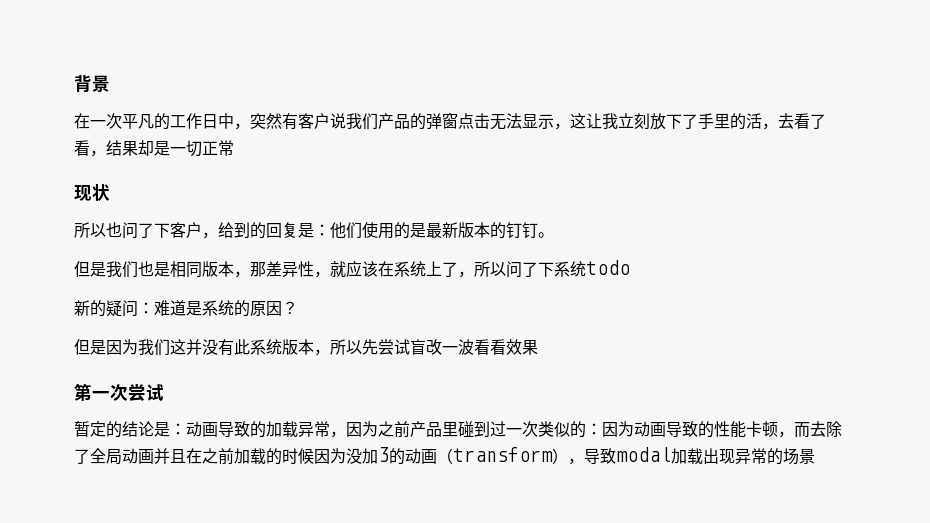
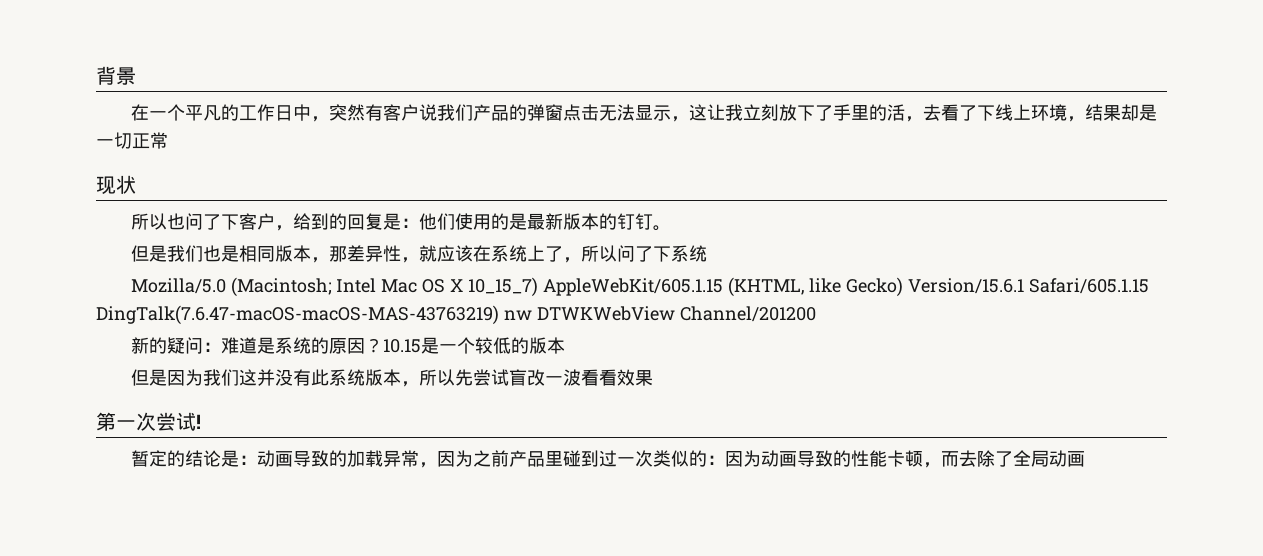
- 在一次平凡的工作日中，突然有客户说我们产品的弹窗点击无法显示，这让我立刻放下了手里的活，去看了看，结果却是一切正常
+ 在一个平凡的工作日中，突然有客户说我们产品的弹窗点击无法显示，这让我立刻放下了手里的活，去看了下线上环境，结果却是一切正常
- 但是我们也是相同版本，那差异性，就应该在系统上了，所以问了下系统todo
+ 但是我们也是相同版本，那差异性，就应该在系统上了，所以问了下系统
+ Mozilla/5.0 (Macintosh; Intel Mac OS X 10_15_7) AppleWebKit/605.1.15 (KHTML, like Gecko) Version/15.6.1 Safari/605.1.15 DingTalk(7.6.47-macOS-macOS-MAS-43763219) nw DTWKWebView Channel/201200
+ 10.15是一个较低的版本
- 第一次尝试
+ 第一次尝试!
- 暂定的结论是：动画导致的加载异常，因为之前产品里碰到过一次类似的：因为动画导致的性能卡顿，而去除了全局动画并且在之前加载的时候因为没加3的动画（transform），导致modal加载出现异常的场景
+ 暂定的结论是：动画导致的加载异常，因为之前产品里碰到过一次类似的：因为动画导致的性能卡顿，而去除了全局动画

